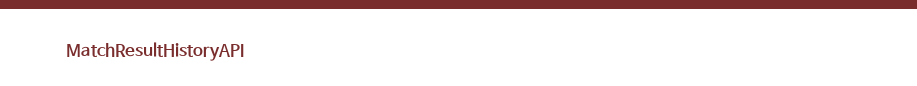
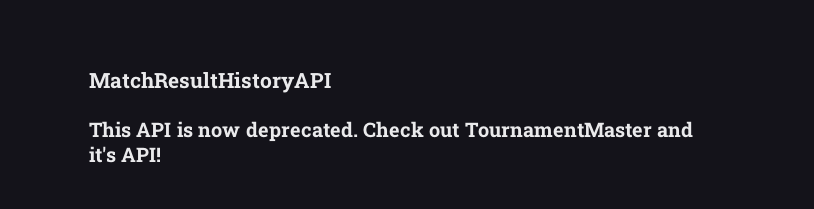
+ This API is now deprecated. Check out TournamentMaster and it's API!

